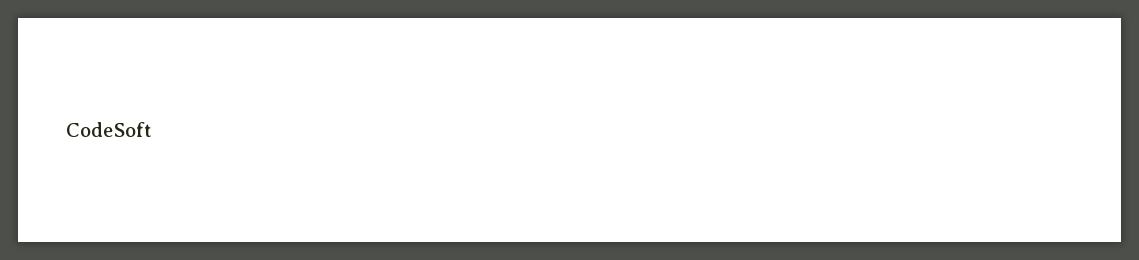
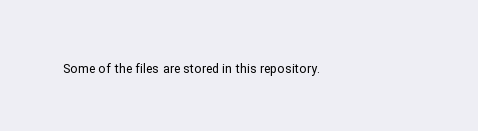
- CodeSoft
+ Some of the files are stored in this repository.

